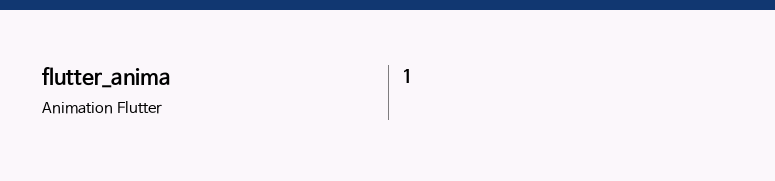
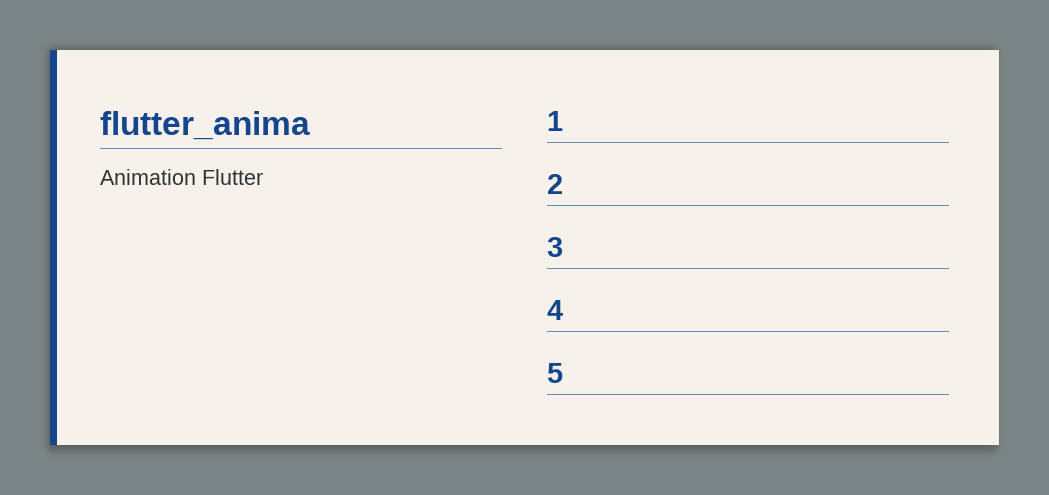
+ 2
+ 3
+ 4
+ 5

